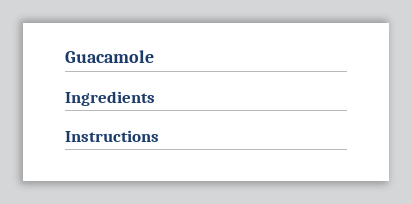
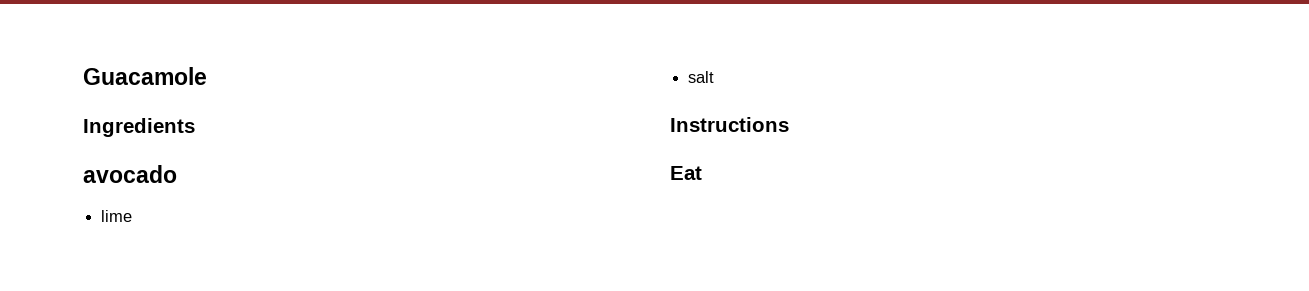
+ avocado
+ lime
+ salt
+ Eat

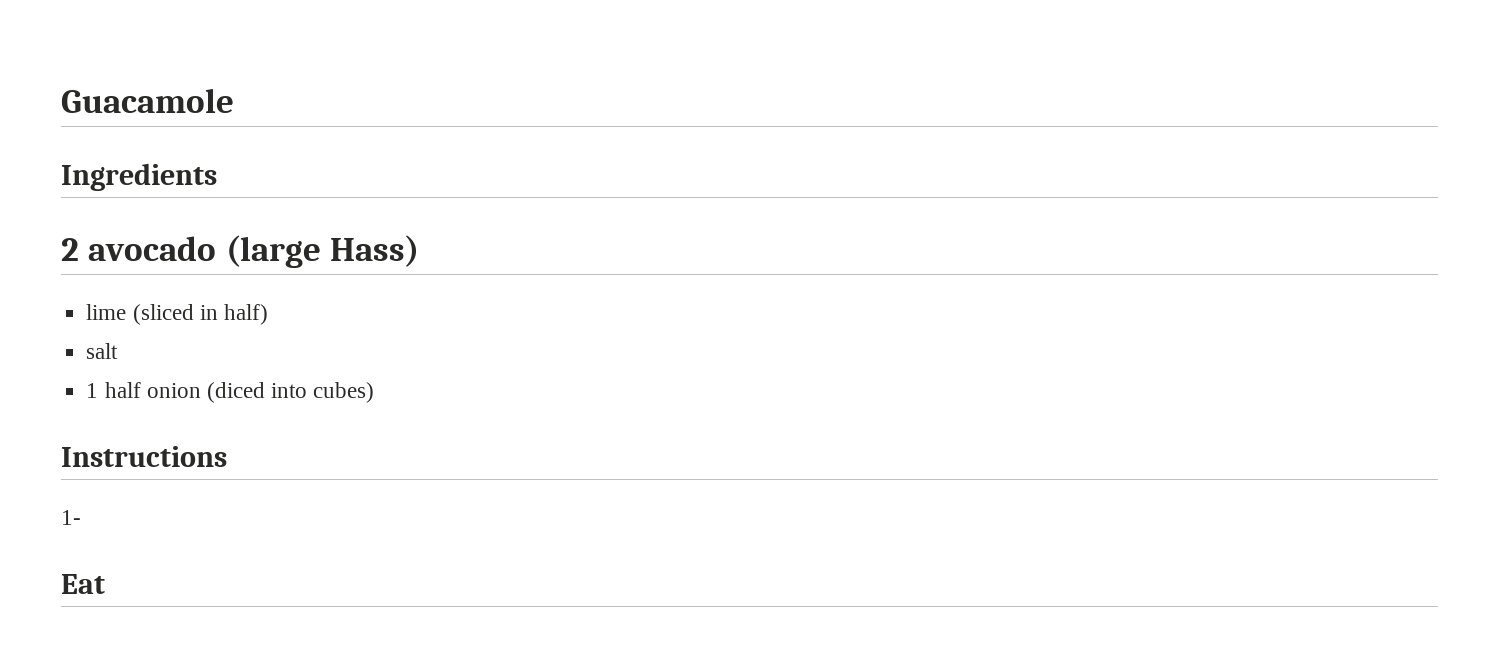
- avocado
+ 2 avocado (large Hass)
- lime
+ lime (sliced in half)
  salt
+ 1 half onion (diced into cubes)
+ 1-

